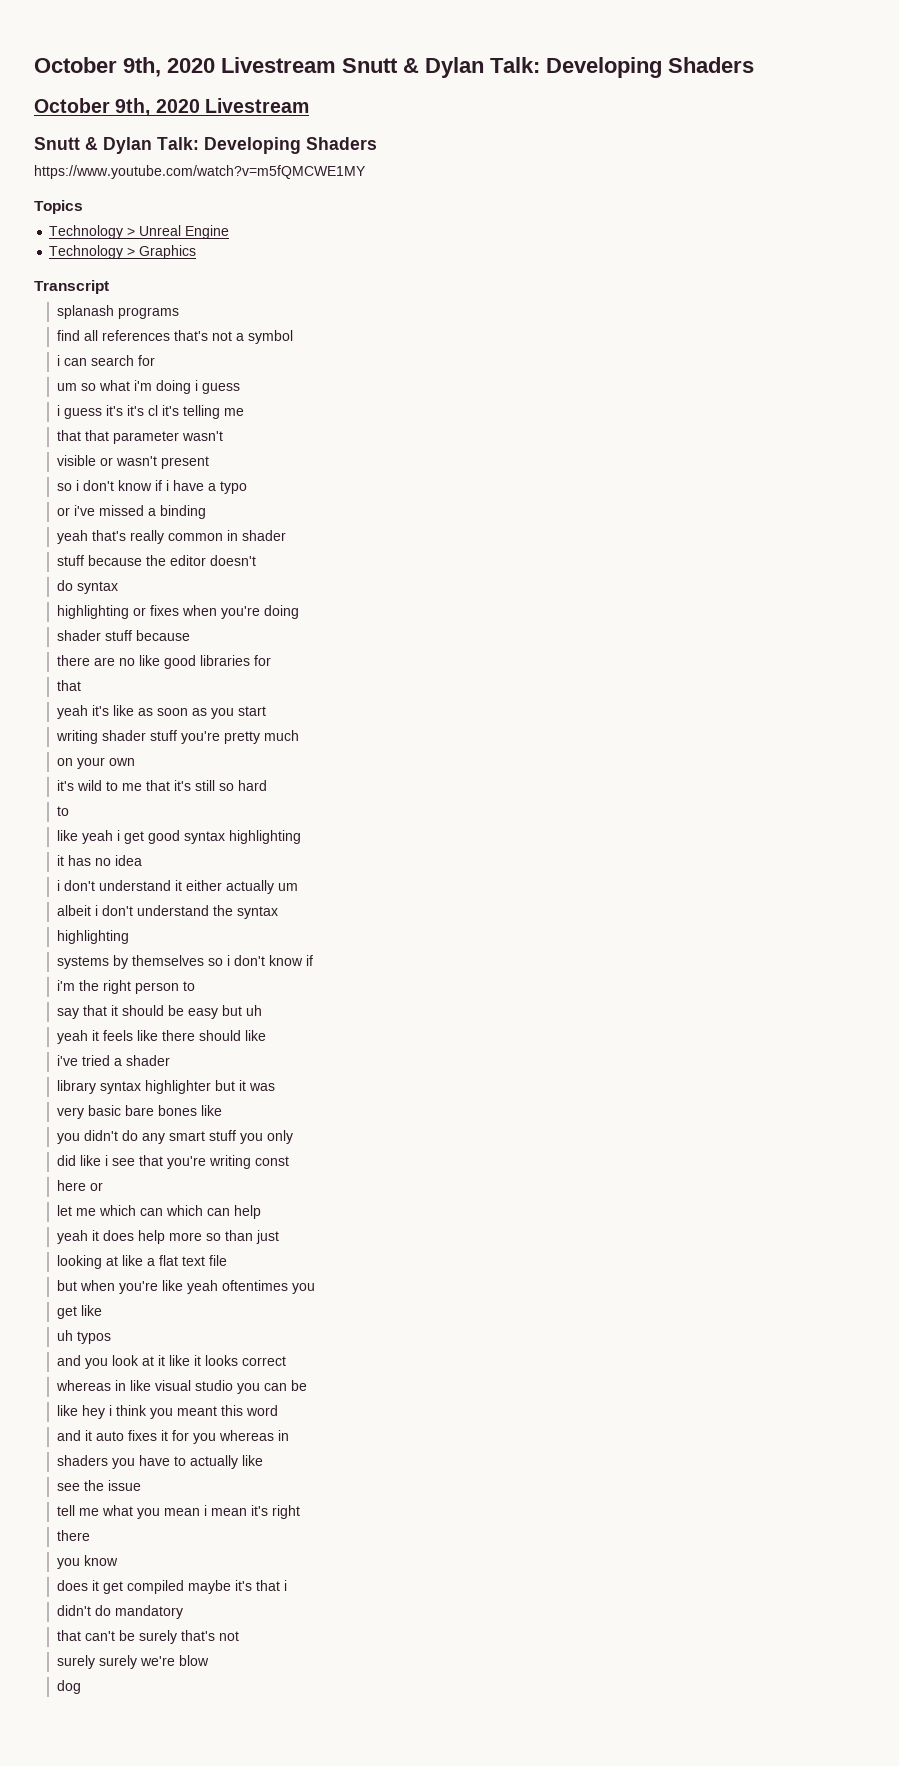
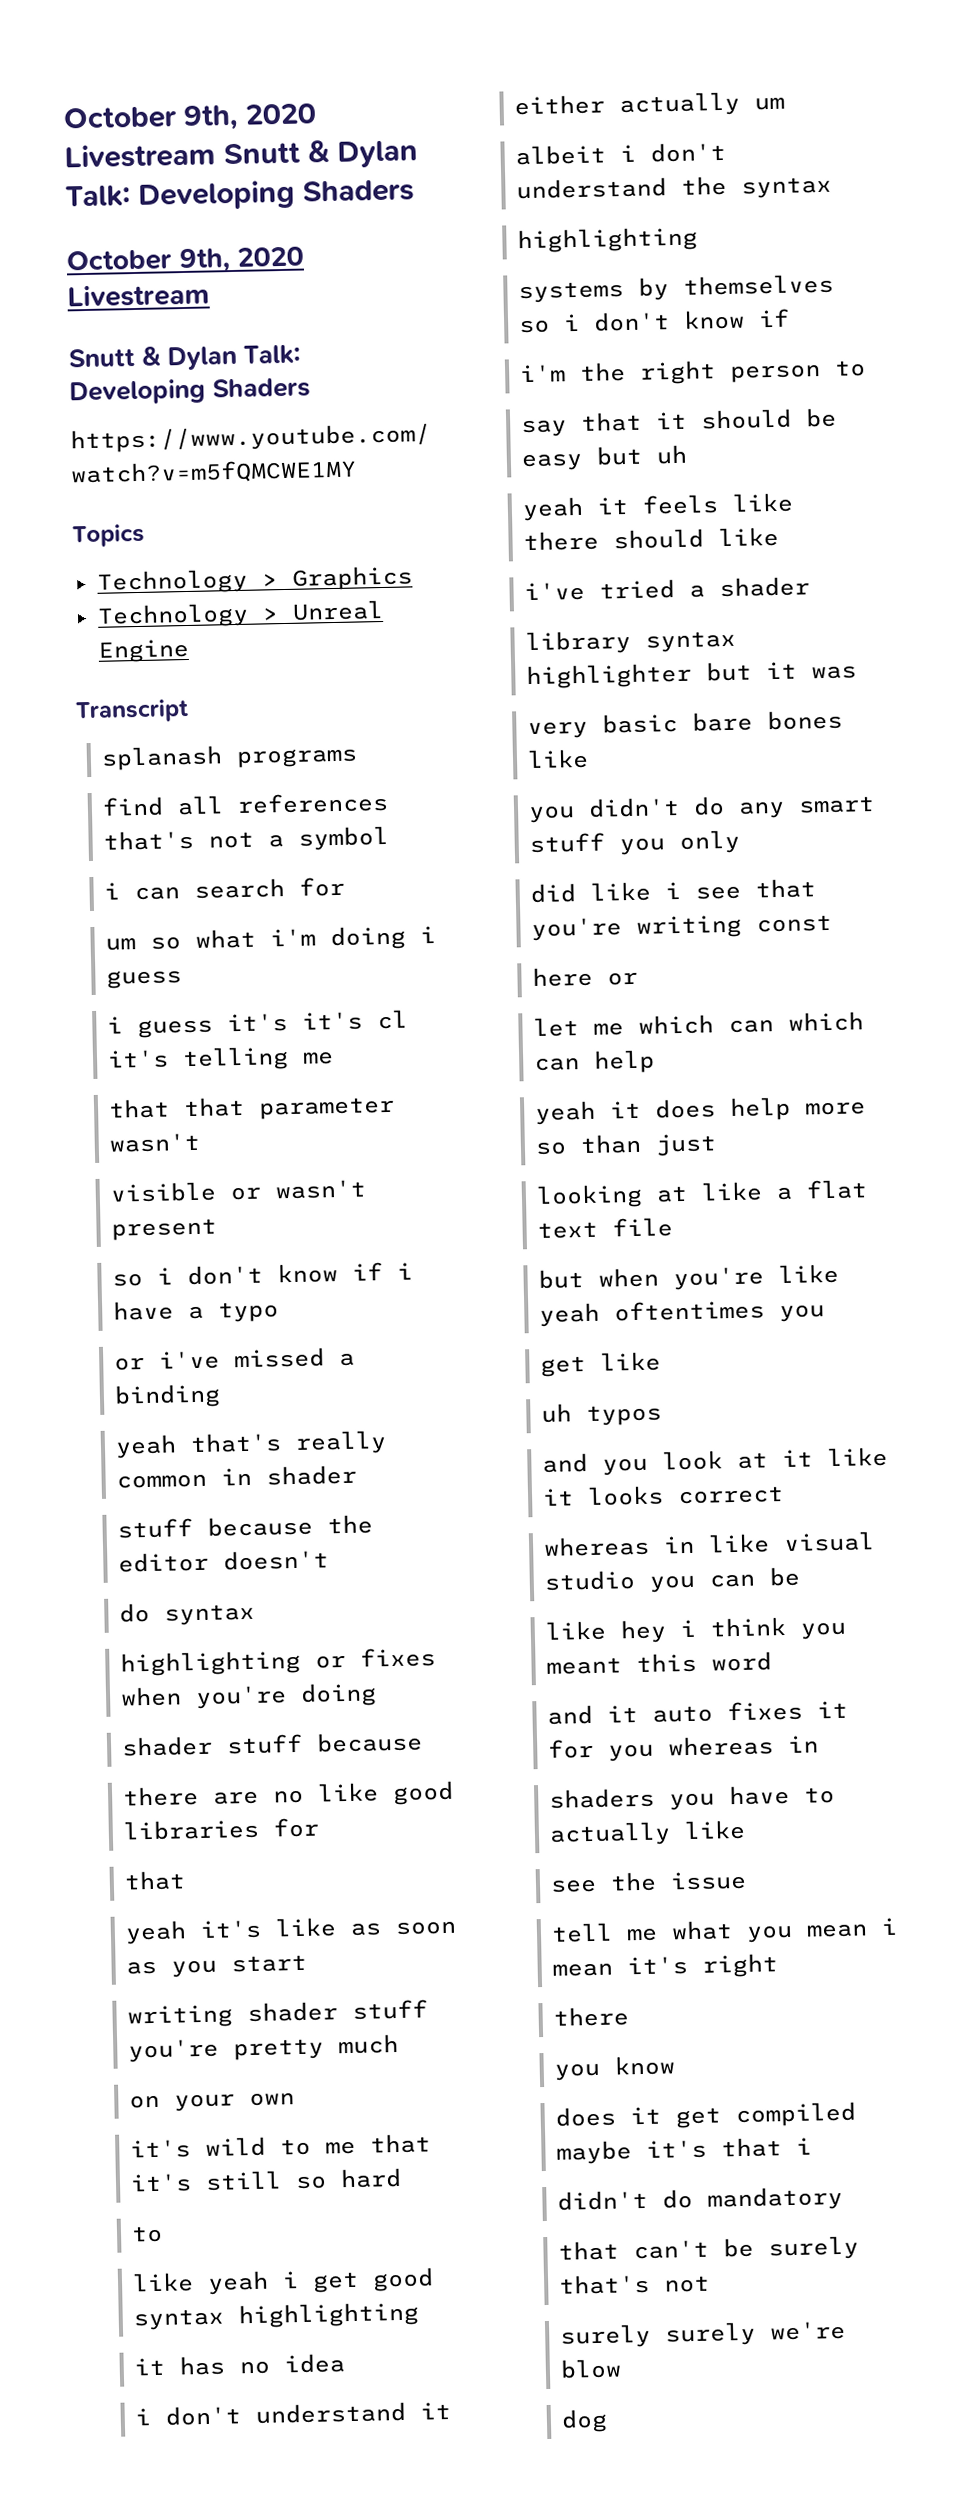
+ Technology > Graphics
  Technology > Unreal Engine
- Technology > Graphics

